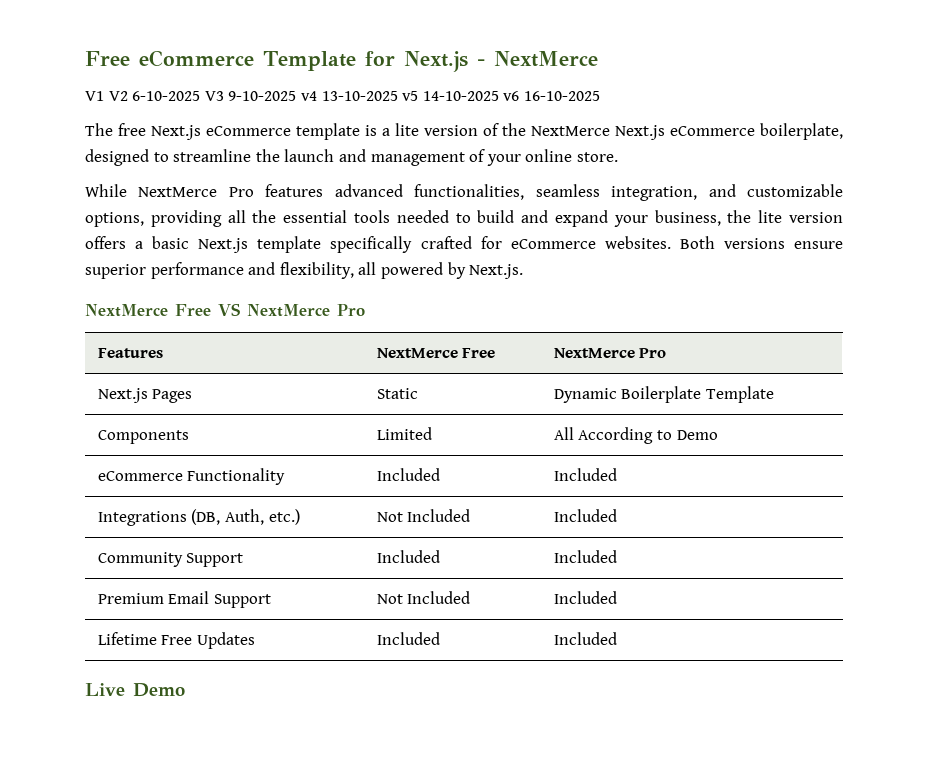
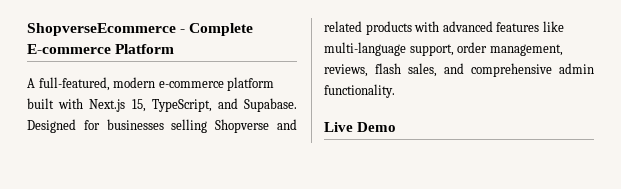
- Free eCommerce Template for Next.js - NextMerce
- V1 V2 6-10-2025 V3 9-10-2025 v4 13-10-2025 v5 14-10-2025 v6 16-10-2025
- The free Next.js eCommerce template is a lite version of the NextMerce Next.js eCommerce boilerplate, designed to streamline the launch and management of your online store.
- While NextMerce Pro features advanced functionalities, seamless integration, and customizable options, providing all the essential tools needed to build and expand your business, the lite version offers a basic Next.js template specifically crafted for eCommerce websites. Both versions ensure superior performance and flexibility, all powered by Next.js.
- NextMerce Free VS NextMerce Pro
- Features | NextMerce Free | NextMerce Pro
- Next.js Pages | Static | Dynamic Boilerplate Template
- Components | Limited | All According to Demo
- eCommerce Functionality | Included | Included
- Integrations (DB, Auth, etc.) | Not Included | Included
- Community Support | Included | Included
- Premium Email Support | Not Included | Included
- Lifetime Free Updates | Included | Included
+ ShopverseEcommerce - Complete E-commerce Platform
+ A full-featured, modern e-commerce platform built with Next.js 15, TypeScript, and Supabase. Designed for businesses selling Shopverse and related products with advanced features like multi-language support, order management, reviews, flash sales, and comprehensive admin functionality.

